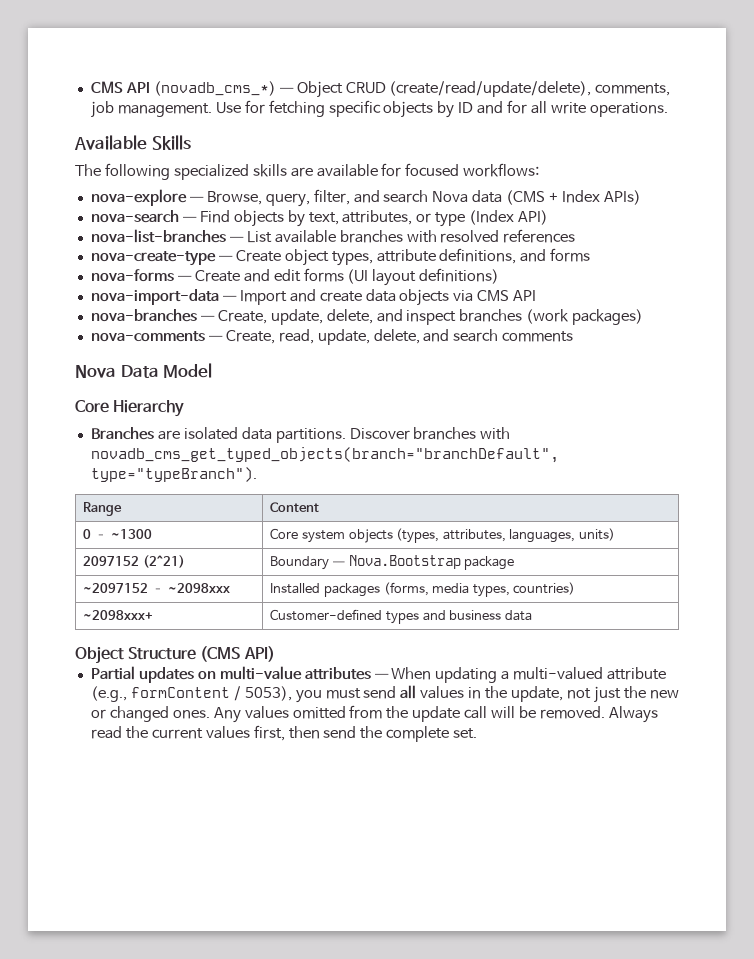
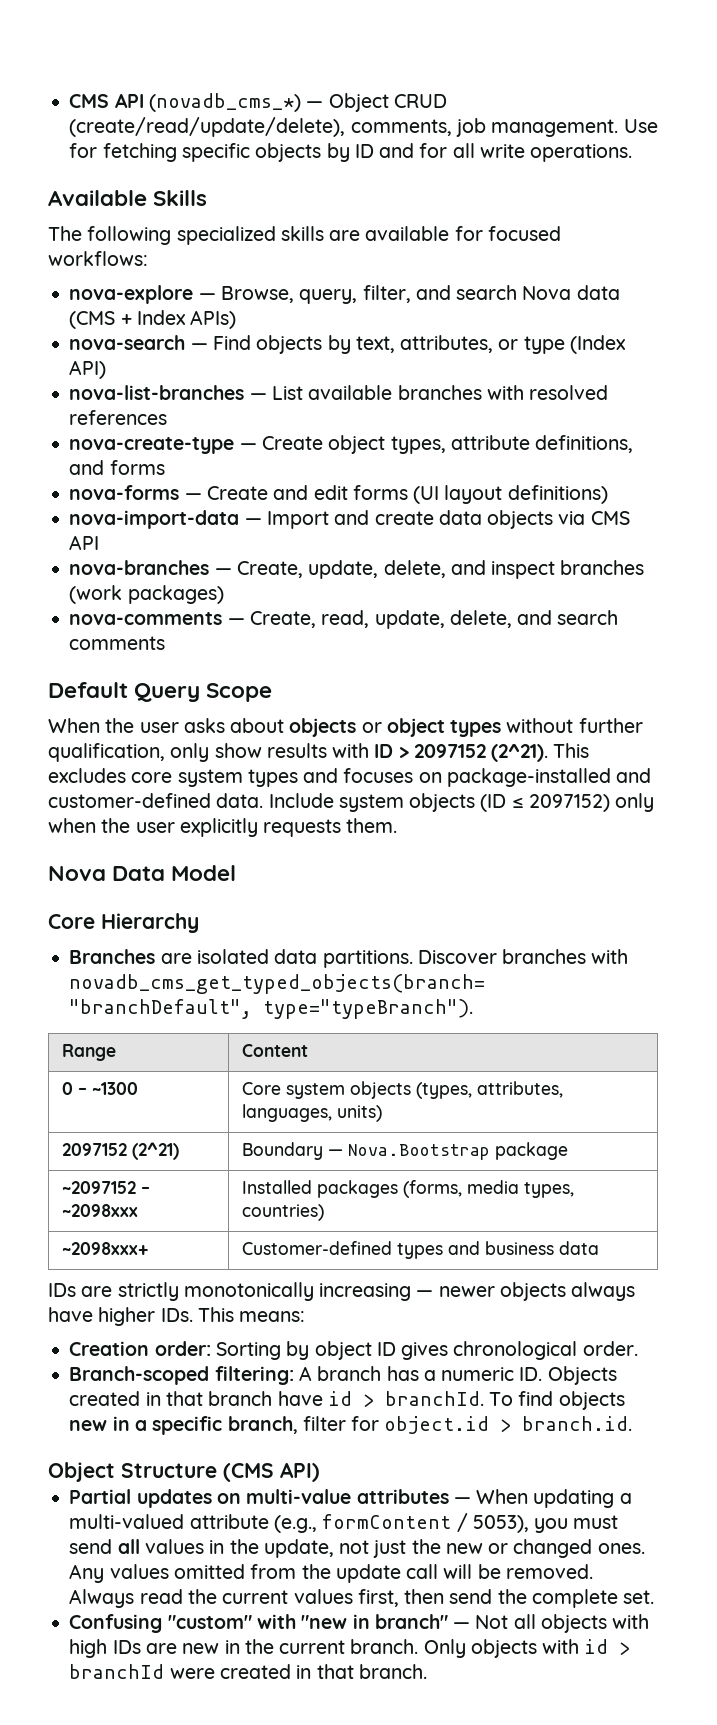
+ Default Query Scope
+ When the user asks about objects or object types without further qualification, only show results with ID > 2097152 (2^21). This excludes core system types and focuses on package-installed and customer-defined data. Include system objects (ID ≤ 2097152) only when the user explicitly requests them.
+ IDs are strictly monotonically increasing — newer objects always have higher IDs. This means:
+ Creation order: Sorting by object ID gives chronological order.
+ Branch-scoped filtering: A branch has a numeric ID. Objects created in that branch have id > branchId. To find objects new in a specific branch, filter for object.id > branch.id.
+ Confusing "custom" with "new in branch" — Not all objects with high IDs are new in the current branch. Only objects with id > branchId were created in that branch.

